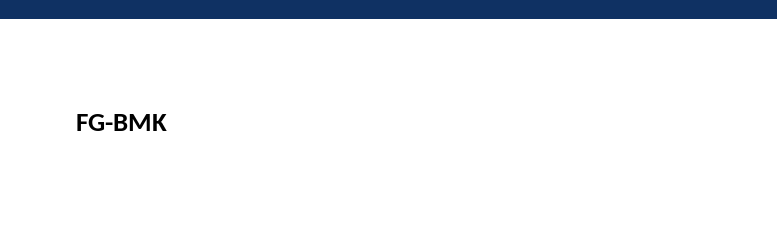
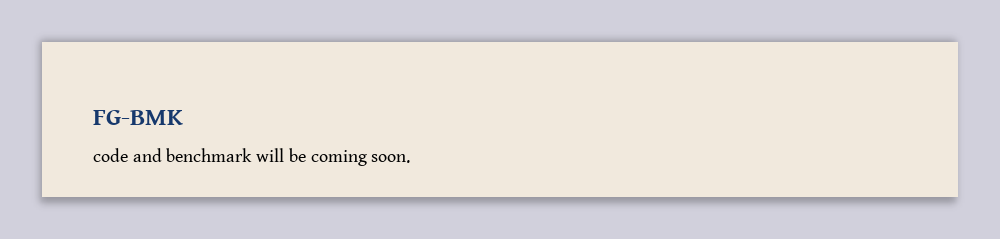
+ code and benchmark will be coming soon.

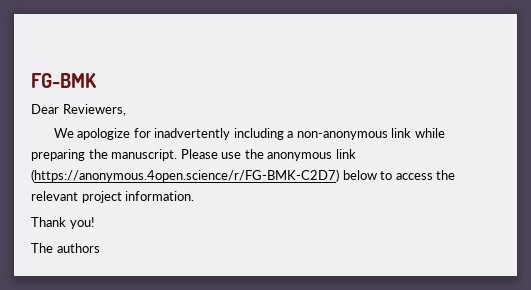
- code and benchmark will be coming soon.
+ Dear Reviewers,
+ We apologize for inadvertently including a non-anonymous link while preparing the manuscript. Please use the anonymous link (https://anonymous.4open.science/r/FG-BMK-C2D7) below to access the relevant project information.
+ Thank you!
+ The authors

